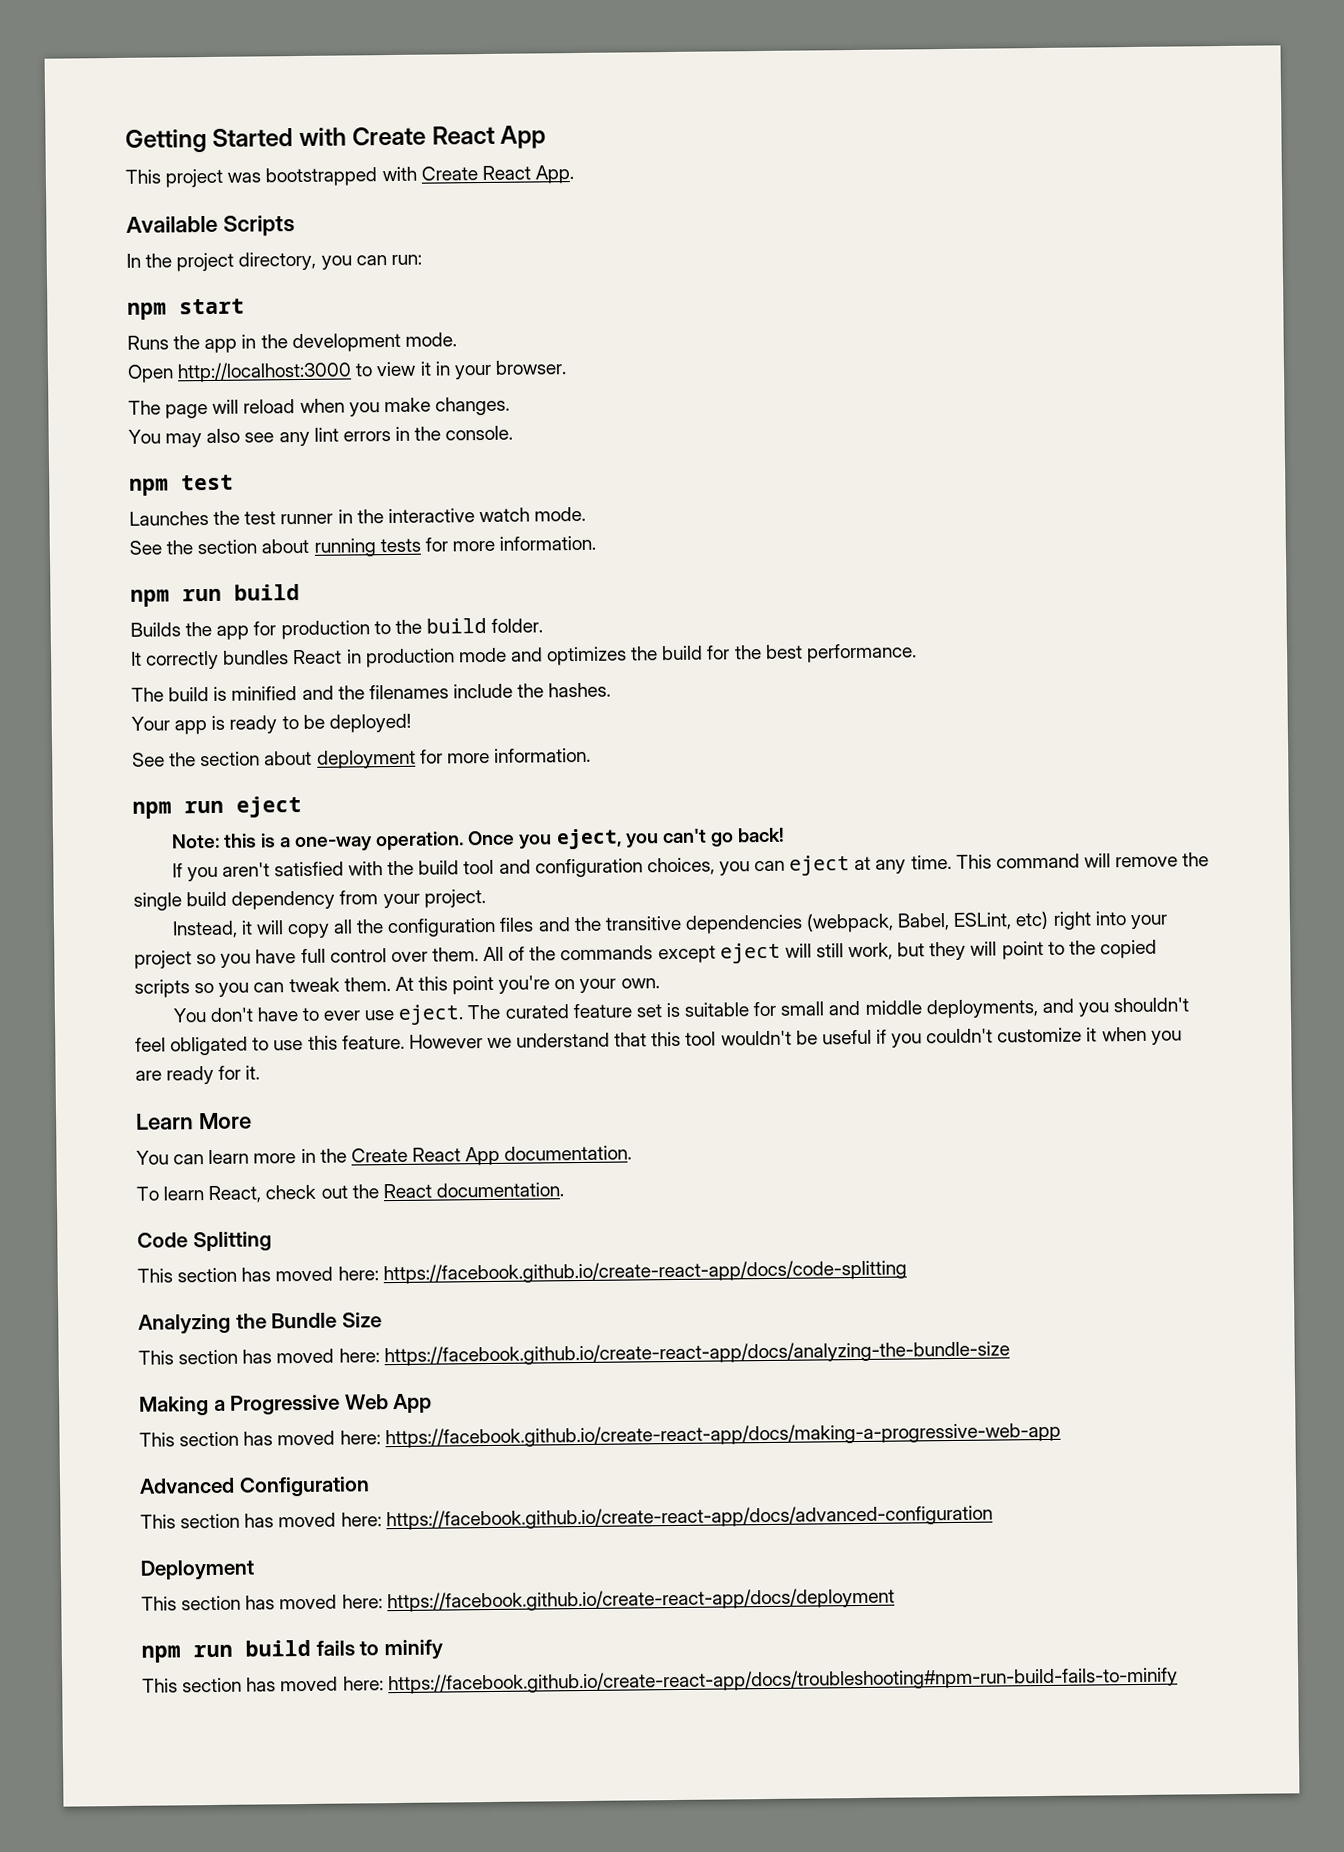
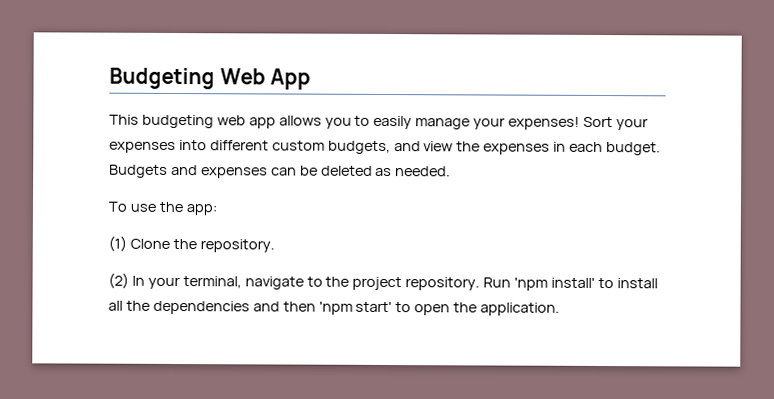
- Getting Started with Create React App
- This project was bootstrapped with Create React App.
- Available Scripts
- In the project directory, you can run:
- npm start
- Runs the app in the development mode.
- Open http://localhost:3000 to view it in your browser.
- The page will reload when you make changes.
- You may also see any lint errors in the console.
- npm test
- Launches the test runner in the interactive watch mode.
- See the section about running tests for more information.
- npm run build
- Builds the app for production to the build folder.
- It correctly bundles React in production mode and optimizes the build for the best performance.
- The build is minified and the filenames include the hashes.
- Your app is ready to be deployed!
- See the section about deployment for more information.
- npm run eject
- Note: this is a one-way operation. Once you eject, you can't go back!
- If you aren't satisfied with the build tool and configuration choices, you can eject at any time. This command will remove the single build dependency from your project.
- Instead, it will copy all the configuration files and the transitive dependencies (webpack, Babel, ESLint, etc) right into your project so you have full control over them. All of the commands except eject will still work, but they will point to the copied scripts so you can tweak them. At this point you're on your own.
- You don't have to ever use eject. The curated feature set is suitable for small and middle deployments, and you shouldn't feel obligated to use this feature. However we understand that this tool wouldn't be useful if you couldn't customize it when you are ready for it.
- Learn More
- You can learn more in the Create React App documentation.
- To learn React, check out the React documentation.
- Code Splitting
- This section has moved here: https://facebook.github.io/create-react-app/docs/code-splitting
- Analyzing the Bundle Size
- This section has moved here: https://facebook.github.io/create-react-app/docs/analyzing-the-bundle-size
- Making a Progressive Web App
- This section has moved here: https://facebook.github.io/create-react-app/docs/making-a-progressive-web-app
- Advanced Configuration
- This section has moved here: https://facebook.github.io/create-react-app/docs/advanced-configuration
- Deployment
- This section has moved here: https://facebook.github.io/create-react-app/docs/deployment
- npm run build fails to minify
- This section has moved here: https://facebook.github.io/create-react-app/docs/troubleshooting#npm-run-build-fails-to-minify
+ Budgeting Web App
+ This budgeting web app allows you to easily manage your expenses! Sort your expenses into different custom budgets, and view the expenses in each budget. Budgets and expenses can be deleted as needed.
+ To use the app:
+ (1) Clone the repository.
+ (2) In your terminal, navigate to the project repository. Run 'npm install' to install all the dependencies and then 'npm start' to open the application.

